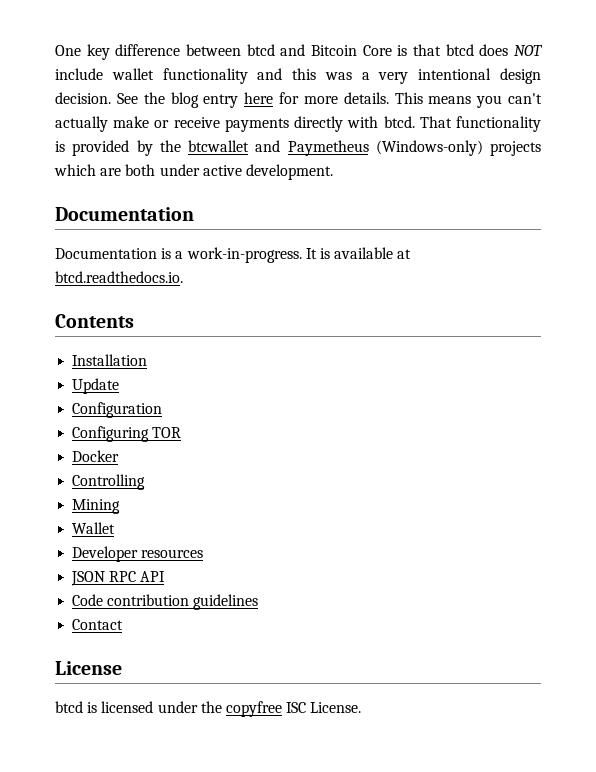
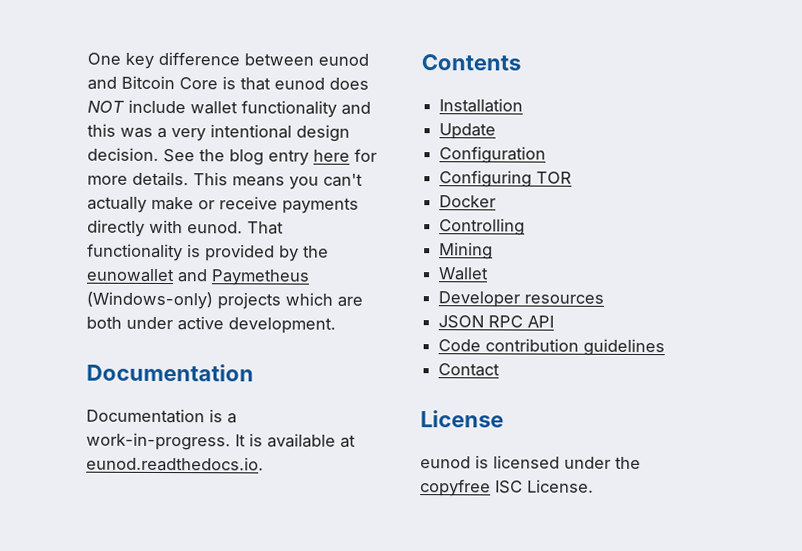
- One key difference between btcd and Bitcoin Core is that btcd does NOT include wallet functionality and this was a very intentional design decision.
+ One key difference between eunod and Bitcoin Core is that eunod does NOT include wallet functionality and this was a very intentional design decision.
- This means you can't actually make or receive payments directly with btcd.
+ This means you can't actually make or receive payments directly with eunod.
- That functionality is provided by the btcwallet and Paymetheus (Windows-only) projects which are both under active development.
+ That functionality is provided by the eunowallet and Paymetheus (Windows-only) projects which are both under active development.
- It is available at btcd.readthedocs.io.
+ It is available at eunod.readthedocs.io.
- btcd is licensed under the copyfree ISC License.
+ eunod is licensed under the copyfree ISC License.

